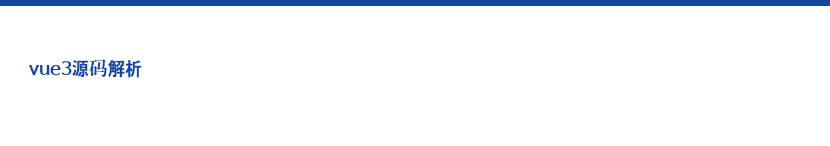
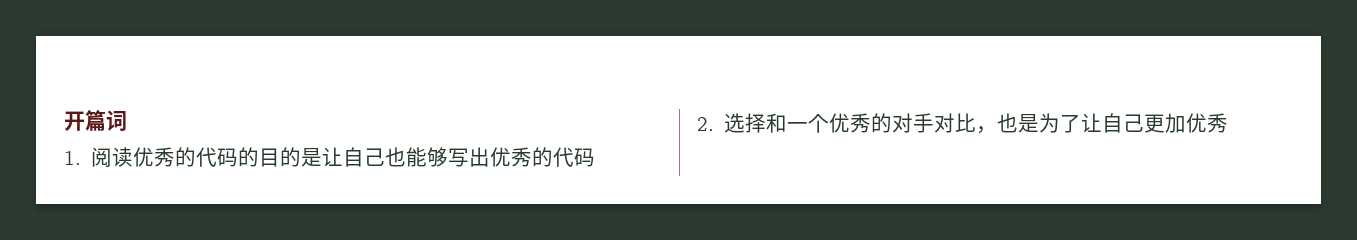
- vue3源码解析
+ 开篇词
+ 1.阅读优秀的代码的目的是让自己也能够写出优秀的代码
+ 2.选择和一个优秀的对手对比，也是为了让自己更加优秀

